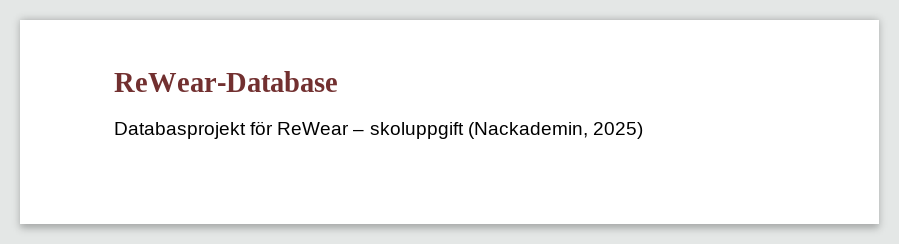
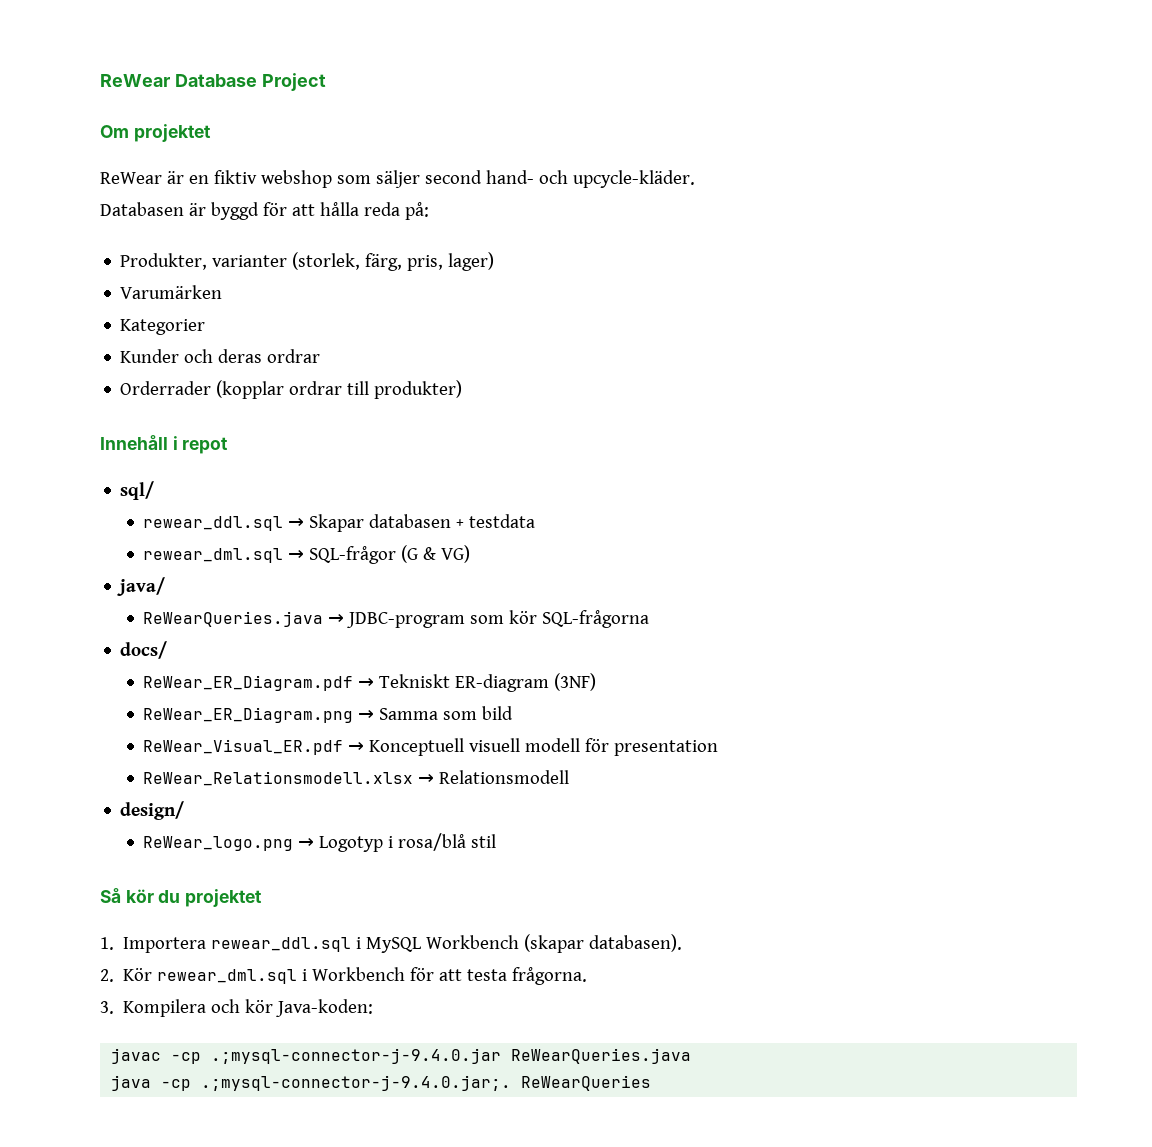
- ReWear-Database
- Databasprojekt för ReWear – skoluppgift (Nackademin, 2025)
+ ReWear Database Project
+ Om projektet
+ ReWear är en fiktiv webshop som säljer second hand- och upcycle-kläder.
+ Databasen är byggd för att hålla reda på:
+ Produkter, varianter (storlek, färg, pris, lager)
+ Varumärken
+ Kategorier
+ Kunder och deras ordrar
+ Orderrader (kopplar ordrar till produkter)
+ Innehåll i repot
+ sql/
+ rewear_ddl.sql → Skapar databasen + testdata
+ rewear_dml.sql → SQL-frågor (G & VG)
+ java/
+ ReWearQueries.java → JDBC-program som kör SQL-frågorna
+ docs/
+ ReWear_ER_Diagram.pdf → Tekniskt ER-diagram (3NF)
+ ReWear_ER_Diagram.png → Samma som bild
+ ReWear_Visual_ER.pdf → Konceptuell visuell modell för presentation
+ ReWear_Relationsmodell.xlsx → Relationsmodell
+ design/
+ ReWear_logo.png → Logotyp i rosa/blå stil
+ Så kör du projektet
+ 1. Importera rewear_ddl.sql i MySQL Workbench (skapar databasen).
+ 2. Kör rewear_dml.sql i Workbench för att testa frågorna.
+ 3. Kompilera och kör Java-koden:
+ javac -cp .;mysql-connector-j-9.4.0.jar ReWearQueries.java
+ java -cp .;mysql-connector-j-9.4.0.jar;. ReWearQueries

